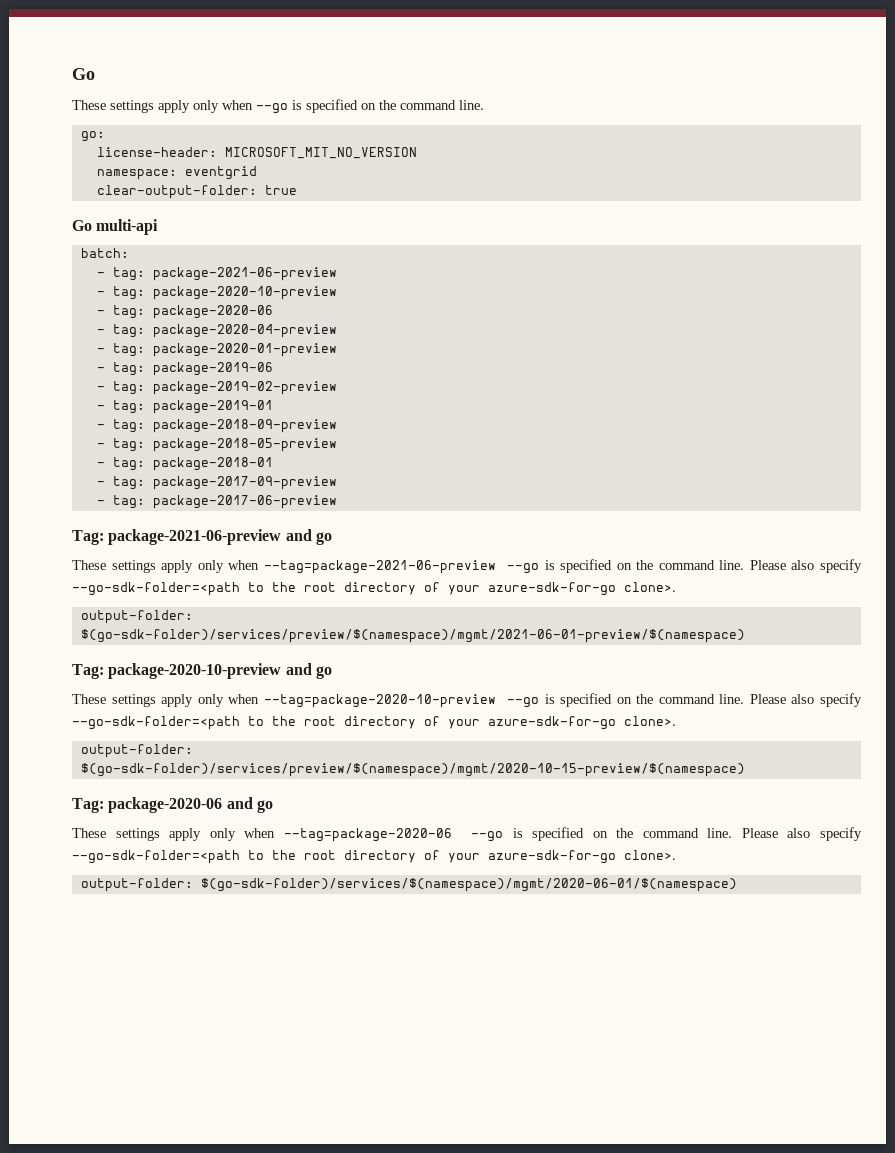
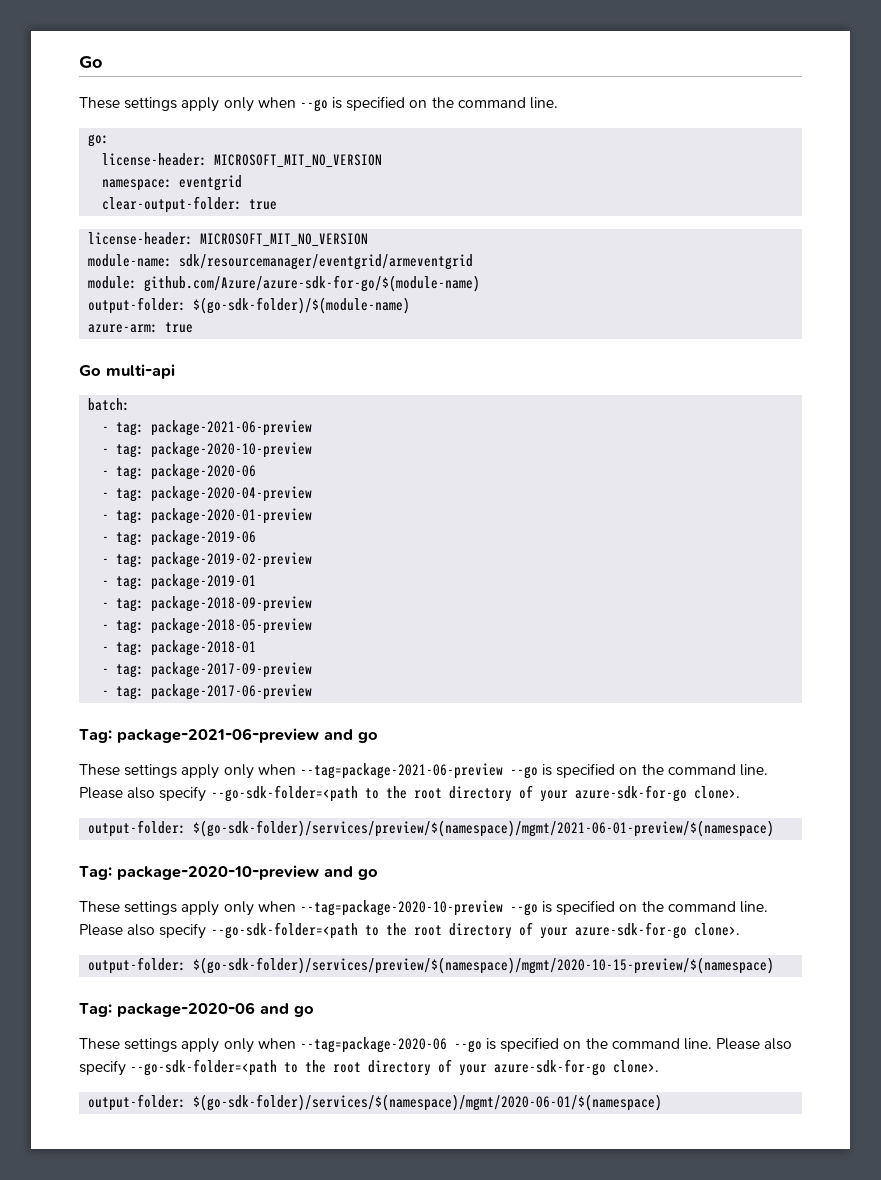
  clear-output-folder: true
+ license-header: MICROSOFT_MIT_NO_VERSION
+ module-name: sdk/resourcemanager/eventgrid/armeventgrid
+ module: github.com/Azure/azure-sdk-for-go/$(module-name)
+ output-folder: $(go-sdk-folder)/$(module-name)
+ azure-arm: true

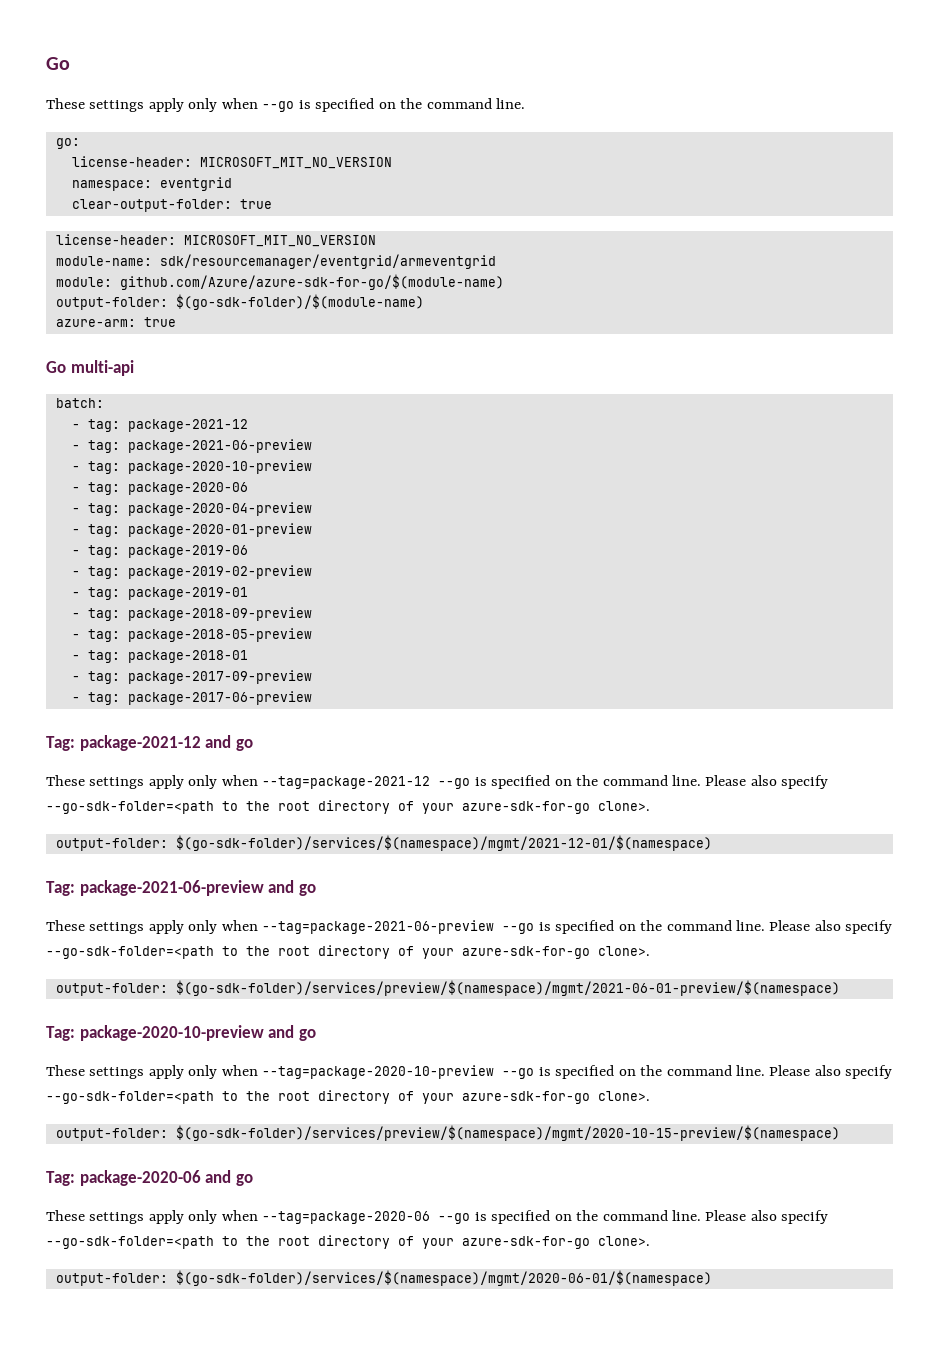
+ - tag: package-2021-12
+ Tag: package-2021-12 and go
+ These settings apply only when --tag=package-2021-12 --go is specified on the command line. Please also specify --go-sdk-folder=<path to the root directory of your azure-sdk-for-go clone>.
+ output-folder: $(go-sdk-folder)/services/$(namespace)/mgmt/2021-12-01/$(namespace)

